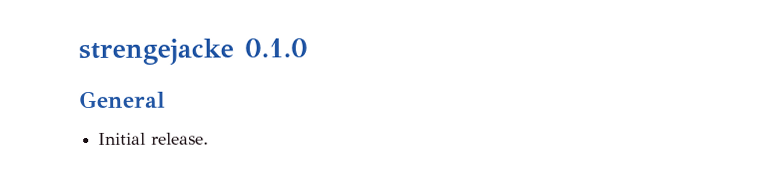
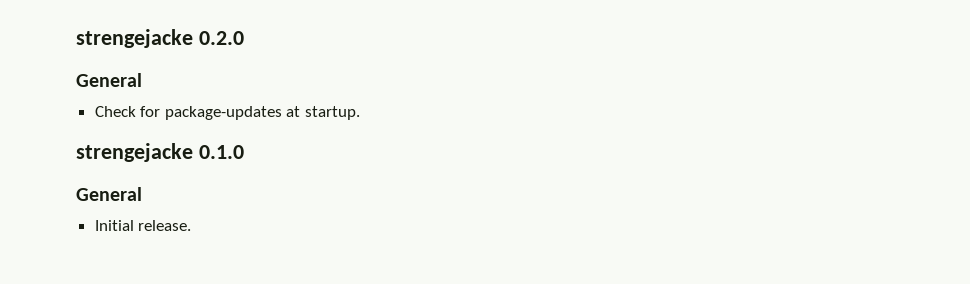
+ strengejacke 0.2.0
+ General
+ Check for package-updates at startup.

